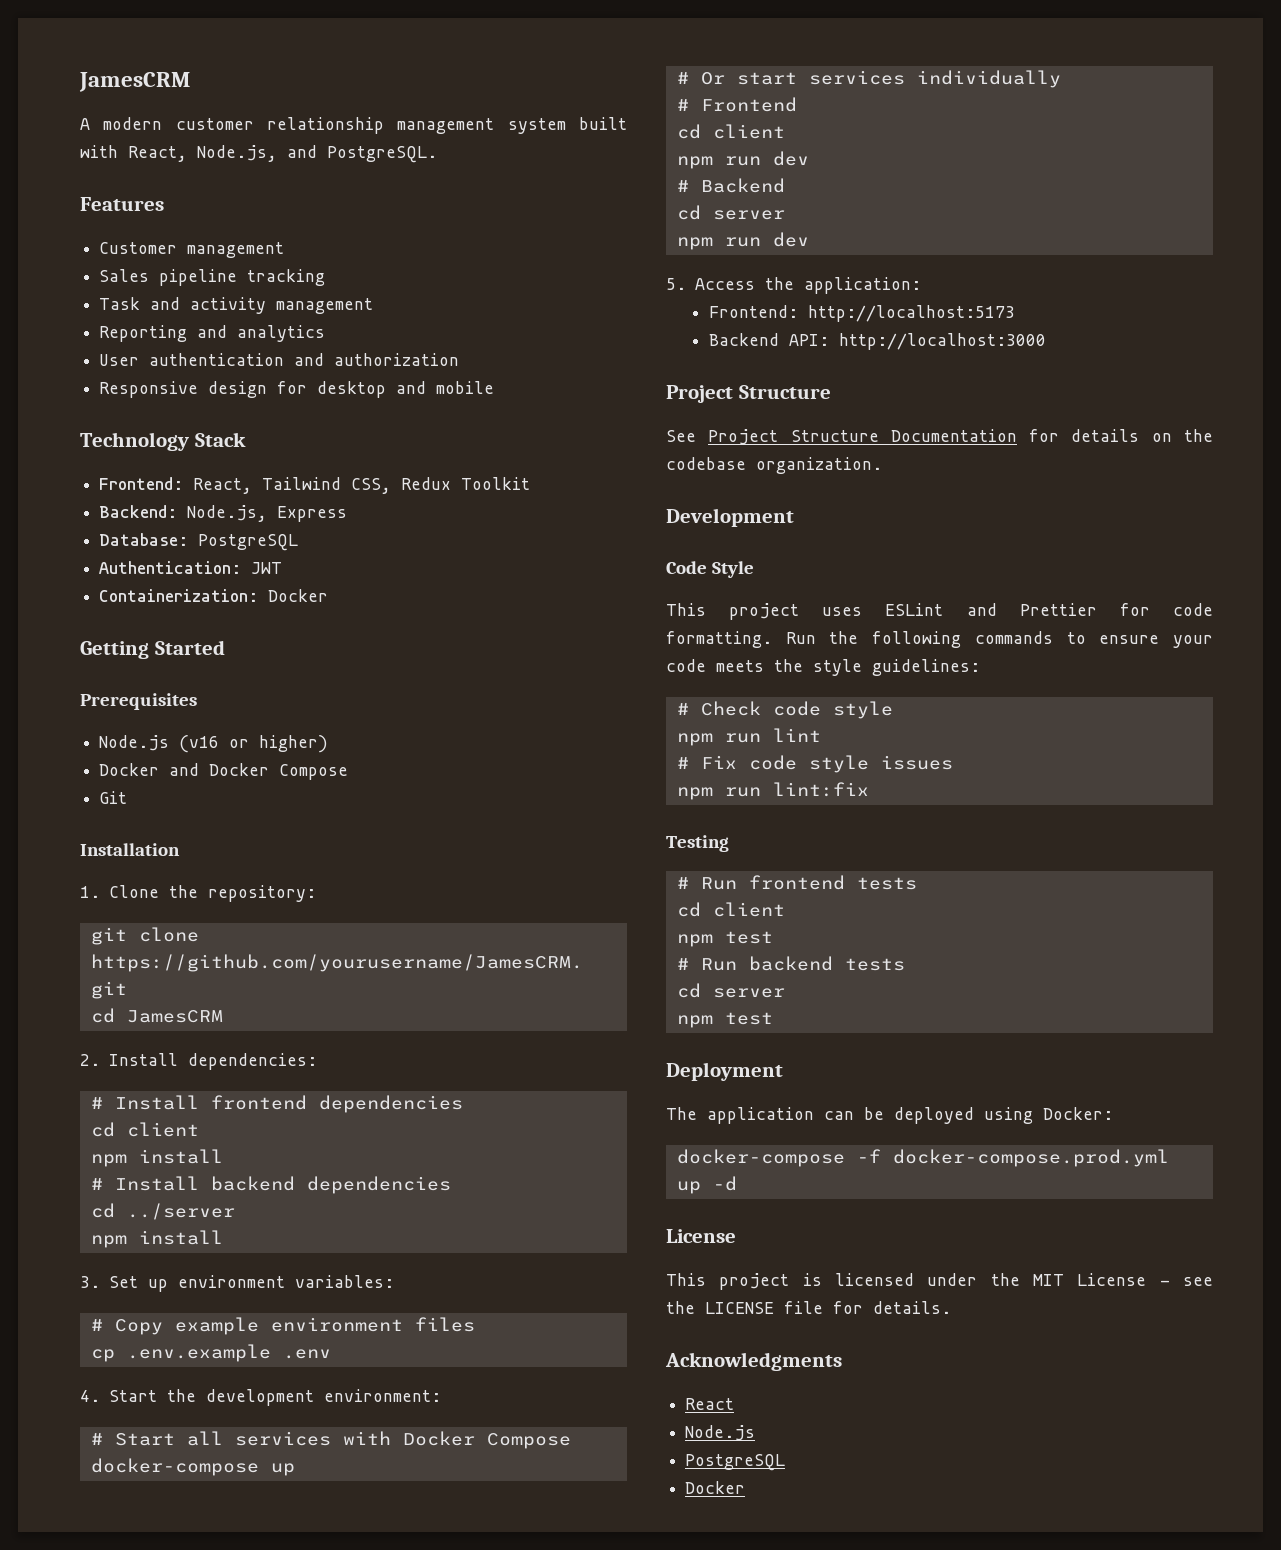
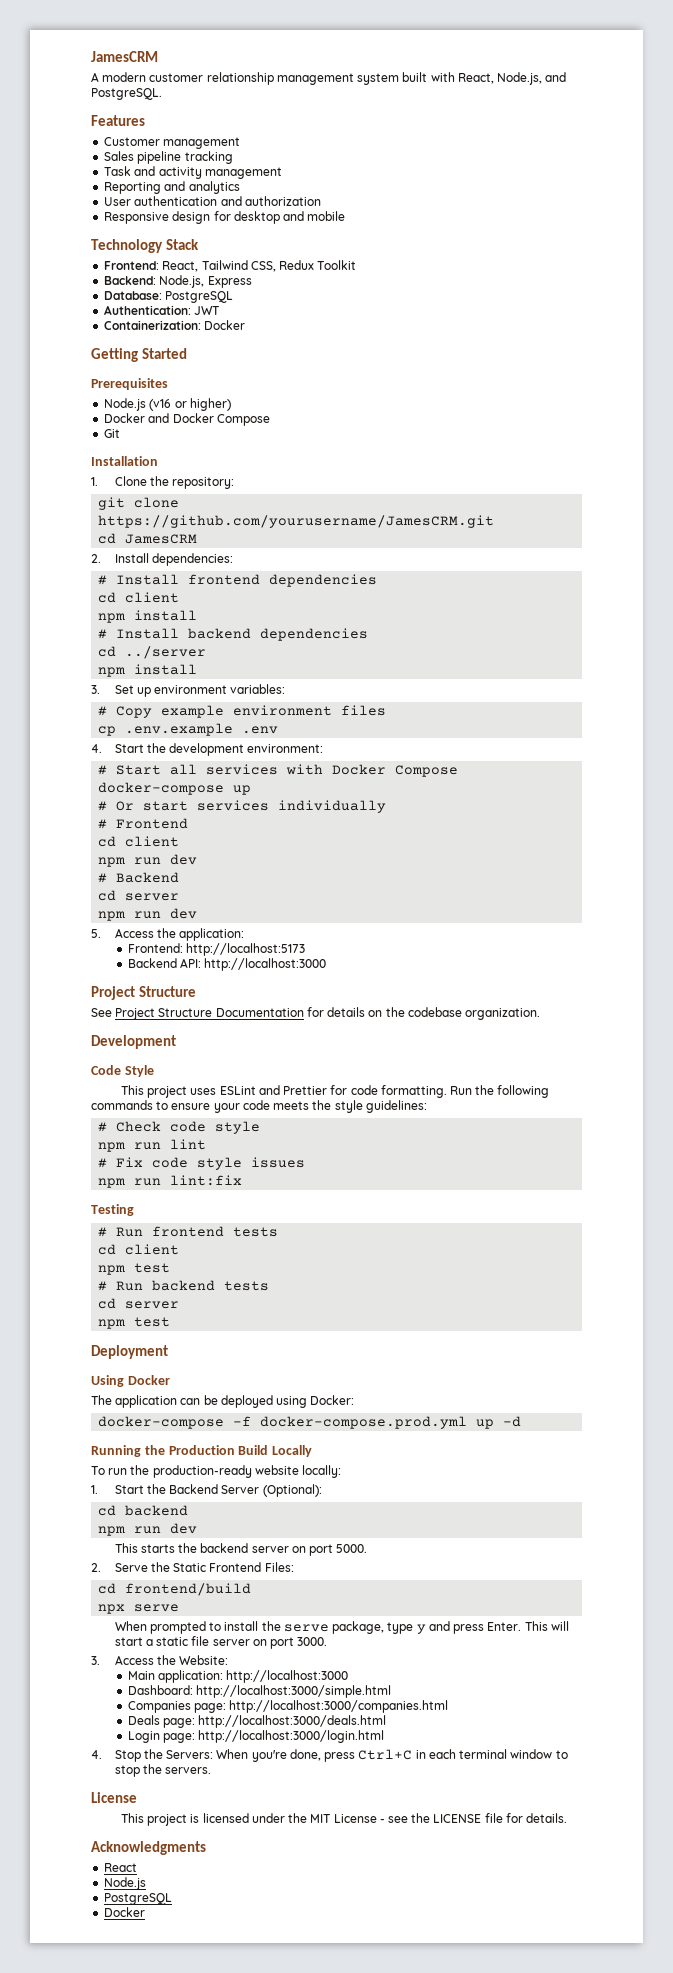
+ Using Docker
+ Running the Production Build Locally
+ To run the production-ready website locally:
+ 1. Start the Backend Server (Optional):
+ cd backend
+ npm run dev
+ This starts the backend server on port 5000.
+ 2. Serve the Static Frontend Files:
+ cd frontend/build
+ npx serve
+ When prompted to install the serve package, type y and press Enter. This will start a static file server on port 3000.
+ 3. Access the Website:
+ Main application: http://localhost:3000
+ Dashboard: http://localhost:3000/simple.html
+ Companies page: http://localhost:3000/companies.html
+ Deals page: http://localhost:3000/deals.html
+ Login page: http://localhost:3000/login.html
+ 4. Stop the Servers: When you're done, press Ctrl+C in each terminal window to stop the servers.

